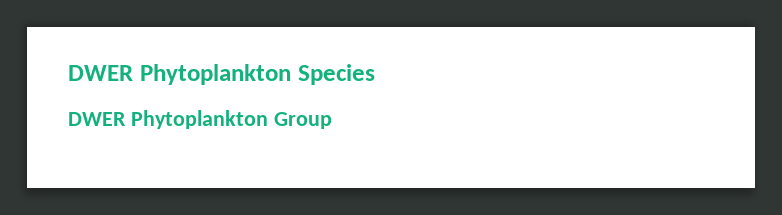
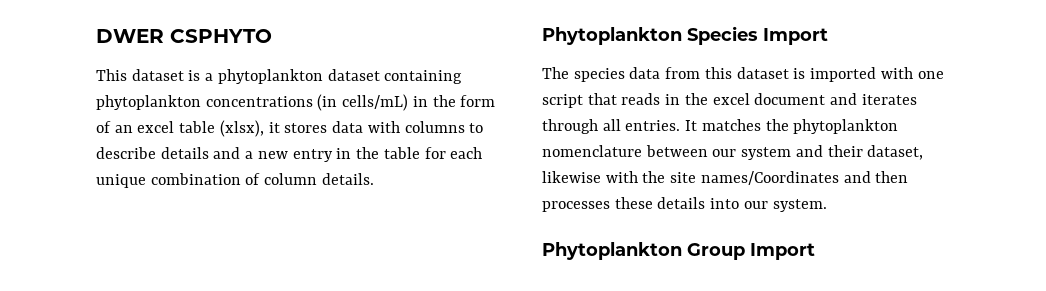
- DWER Phytoplankton Species
- DWER Phytoplankton Group
+ DWER CSPHYTO
+ This dataset is a phytoplankton dataset containing phytoplankton concentrations (in cells/mL) in the form of an excel table (xlsx), it stores data with columns to describe details and a new entry in the table for each unique combination of column details.
+ Phytoplankton Species Import
+ The species data from this dataset is imported with one script that reads in the excel document and iterates through all entries. It matches the phytoplankton nomenclature between our system and their dataset, likewise with the site names/Coordinates and then processes these details into our system.
+ Phytoplankton Group Import

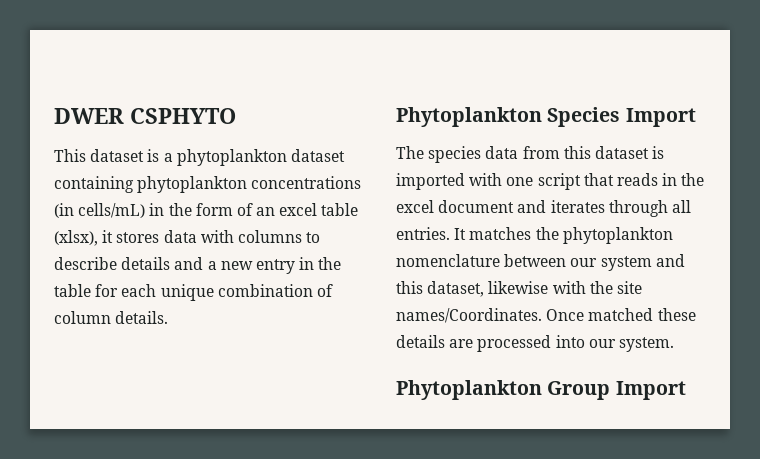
- It matches the phytoplankton nomenclature between our system and their dataset, likewise with the site names/Coordinates and then processes these details into our system.
+ It matches the phytoplankton nomenclature between our system and this dataset, likewise with the site names/Coordinates. Once matched these details are processed into our system.

